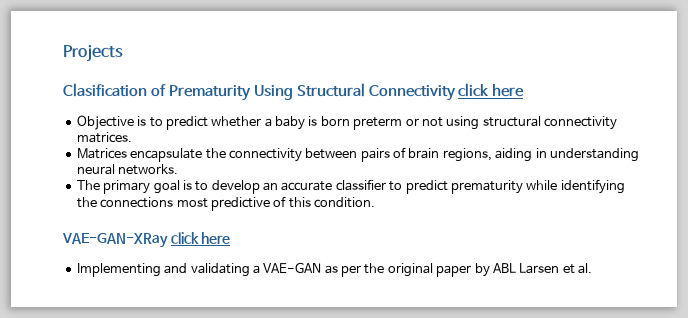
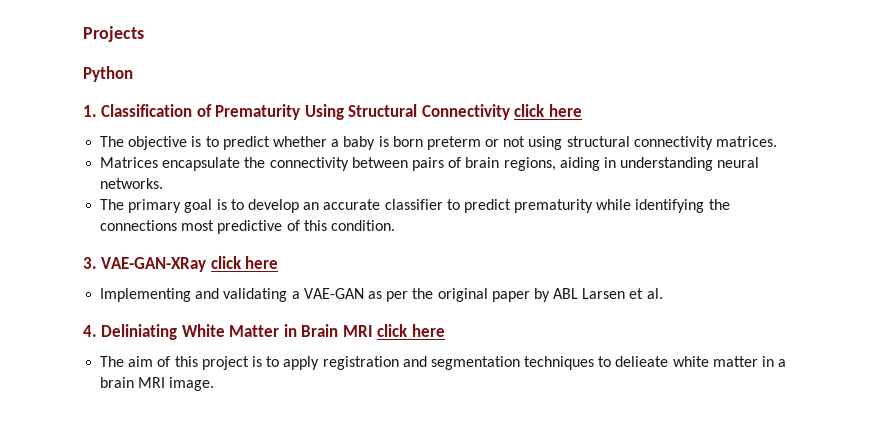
- Clasification of Prematurity Using Structural Connectivity click here
+ Python
+ 1. Classification of Prematurity Using Structural Connectivity click here
- Objective is to predict whether a baby is born preterm or not using structural connectivity matrices.
+ The objective is to predict whether a baby is born preterm or not using structural connectivity matrices.
- VAE-GAN-XRay click here
+ 3. VAE-GAN-XRay click here
+ 4. Deliniating White Matter in Brain MRI click here
+ The aim of this project is to apply registration and segmentation techniques to delieate white matter in a brain MRI image.

